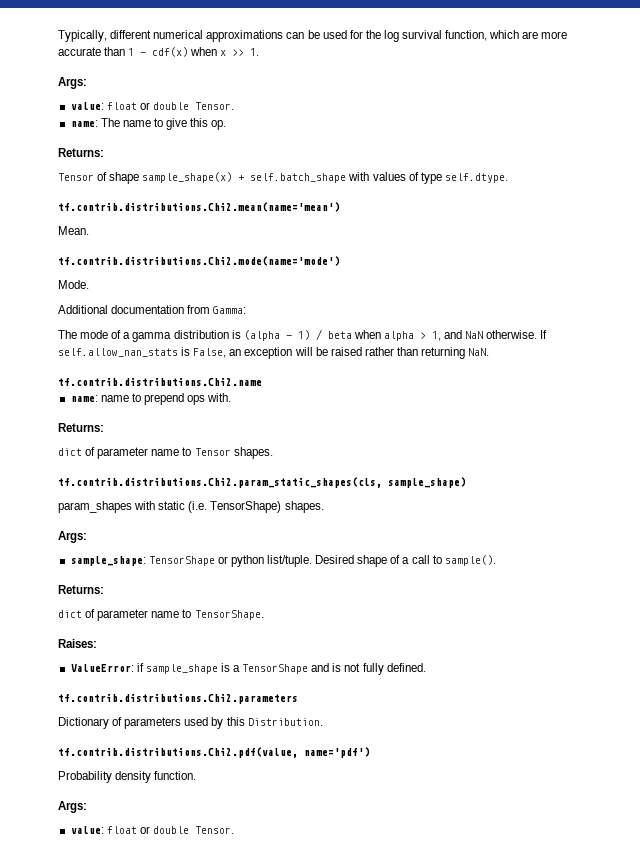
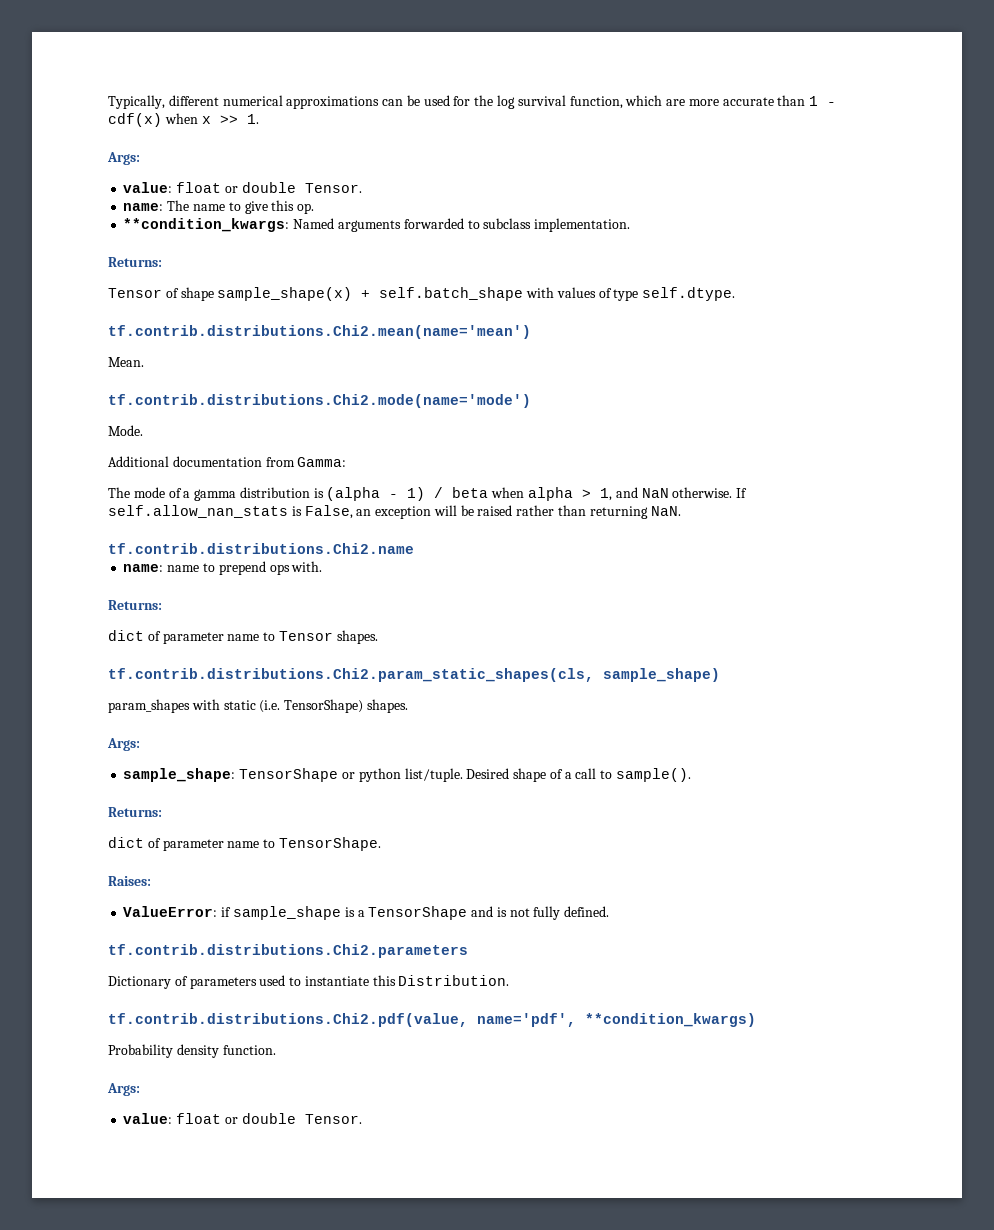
+ **condition_kwargs: Named arguments forwarded to subclass implementation.
- Dictionary of parameters used by this Distribution.
+ Dictionary of parameters used to instantiate this Distribution.
- tf.contrib.distributions.Chi2.pdf(value, name='pdf')
+ tf.contrib.distributions.Chi2.pdf(value, name='pdf', **condition_kwargs)

